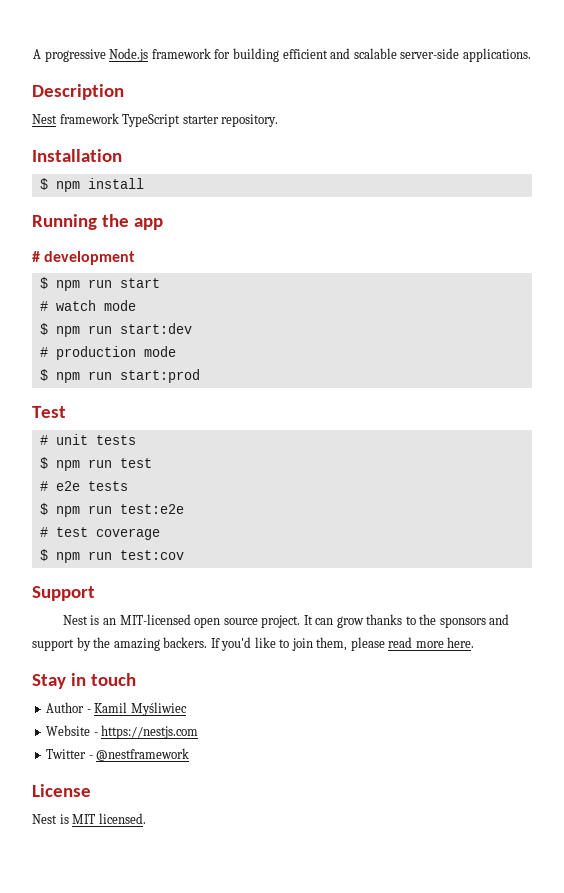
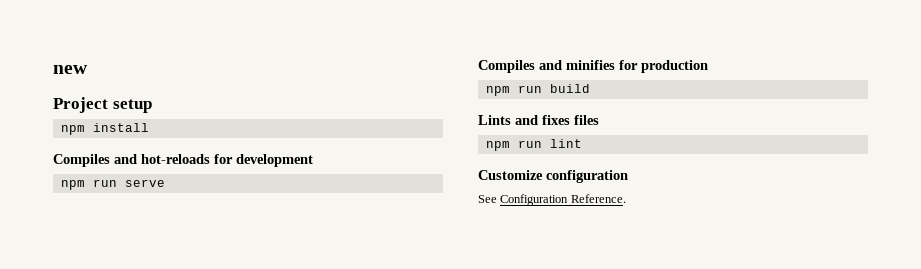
- A progressive Node.js framework for building efficient and scalable server-side applications.
- Description
- Nest framework TypeScript starter repository.
- Installation
- $ npm install
- Running the app
- # development
+ new
+ Project setup
+ npm install
+ Compiles and hot-reloads for development
- $ npm run start
- # watch mode
- $ npm run start:dev
- # production mode
- $ npm run start:prod
- Test
- # unit tests
- $ npm run test
- # e2e tests
- $ npm run test:e2e
- # test coverage
- $ npm run test:cov
- Support
- Nest is an MIT-licensed open source project. It can grow thanks to the sponsors and support by the amazing backers. If you'd like to join them, please read more here.
- Stay in touch
- Author - Kamil Myśliwiec
- Website - https://nestjs.com
- Twitter - @nestframework
- License
- Nest is MIT licensed.
+ npm run serve
+ Compiles and minifies for production
+ npm run build
+ Lints and fixes files
+ npm run lint
+ Customize configuration
+ See Configuration Reference.

